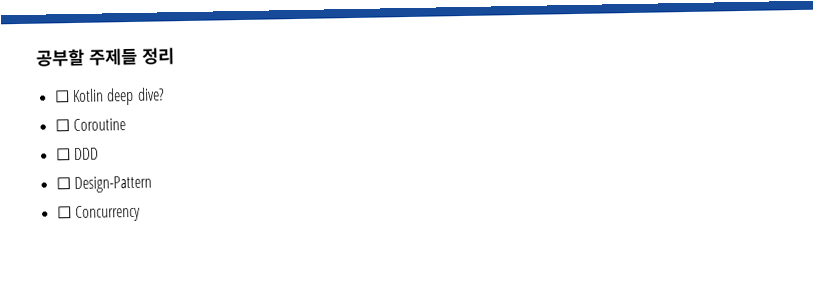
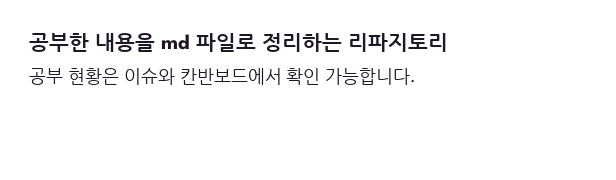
- 공부할 주제들 정리
- ☐ Kotlin deep dive?
- ☐ Coroutine
- ☐ DDD
- ☐ Design-Pattern
- ☐ Concurrency
+ 공부한 내용을 md 파일로 정리하는 리파지토리
+ 공부 현황은 이슈와 칸반보드에서 확인 가능합니다.

